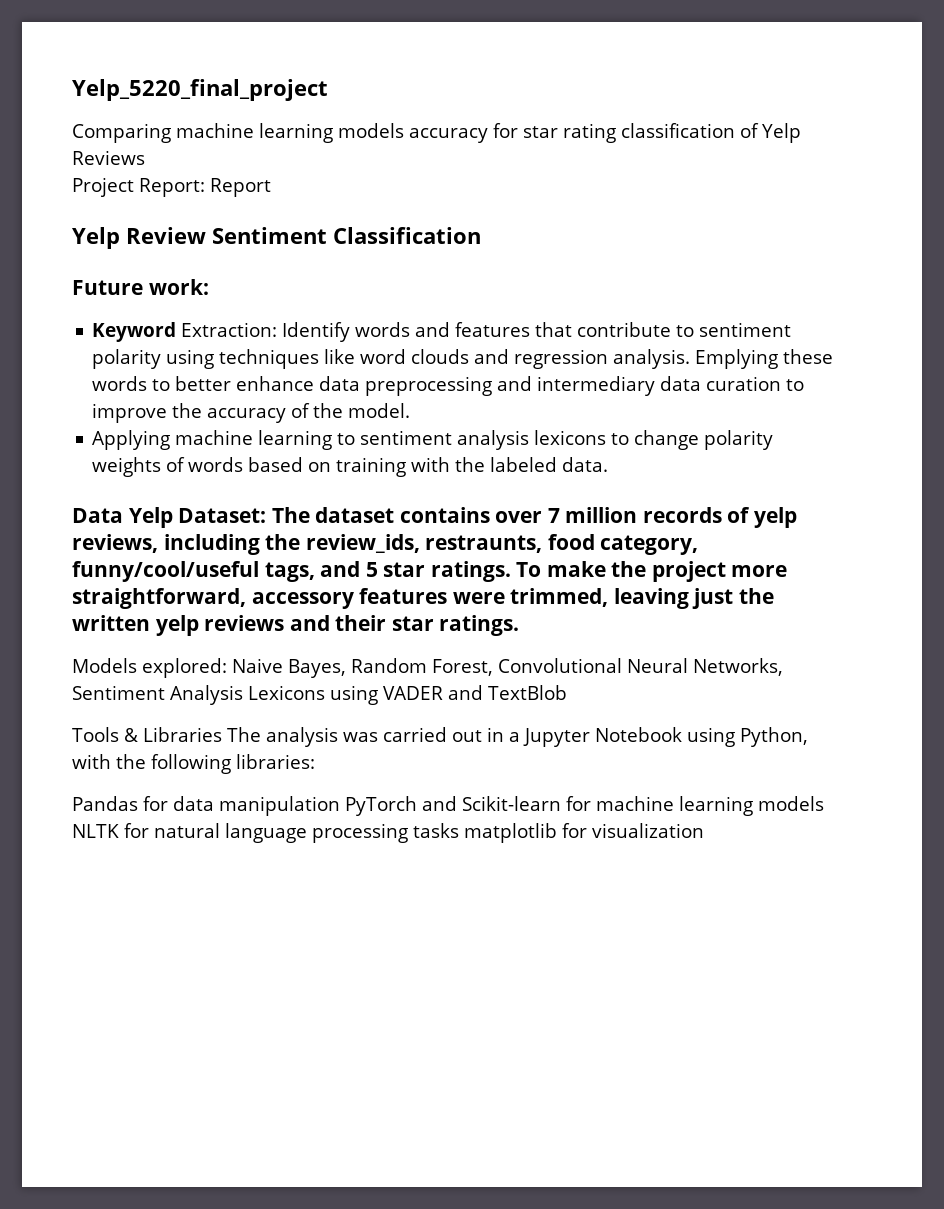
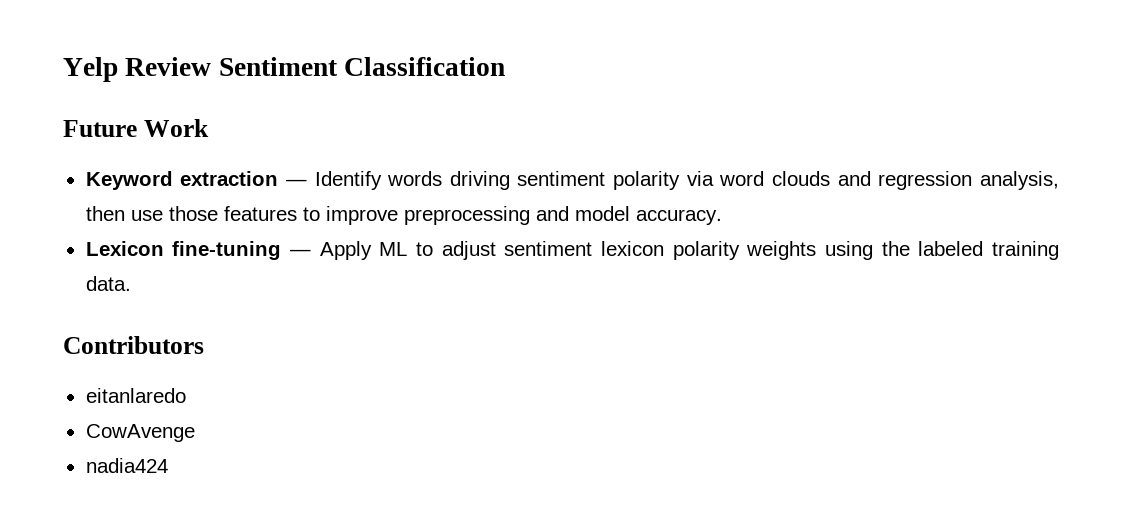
- Yelp_5220_final_project
- Comparing machine learning models accuracy for star rating classification of Yelp Reviews
- Project Report: Report
- Future work:
+ Future Work
- Keyword Extraction: Identify words and features that contribute to sentiment polarity using techniques like word clouds and regression analysis. Emplying these words to better enhance data preprocessing and intermediary data curation to improve the accuracy of the model.
- Applying machine learning to sentiment analysis lexicons to change polarity weights of words based on training with the labeled data.
+ Keyword extraction — Identify words driving sentiment polarity via word clouds and regression analysis, then use those features to improve preprocessing and model accuracy.
+ Lexicon fine-tuning — Apply ML to adjust sentiment lexicon polarity weights using the labeled training data.
- Data Yelp Dataset: The dataset contains over 7 million records of yelp reviews, including the review_ids, restraunts, food category, funny/cool/useful tags, and 5 star ratings. To make the project more straightforward, accessory features were trimmed, leaving just the written yelp reviews and their star ratings.
- Models explored: Naive Bayes, Random Forest, Convolutional Neural Networks, Sentiment Analysis Lexicons using VADER and TextBlob
- Tools & Libraries The analysis was carried out in a Jupyter Notebook using Python, with the following libraries:
- Pandas for data manipulation PyTorch and Scikit-learn for machine learning models NLTK for natural language processing tasks matplotlib for visualization
+ Contributors
+ eitanlaredo
+ CowAvenge
+ nadia424

